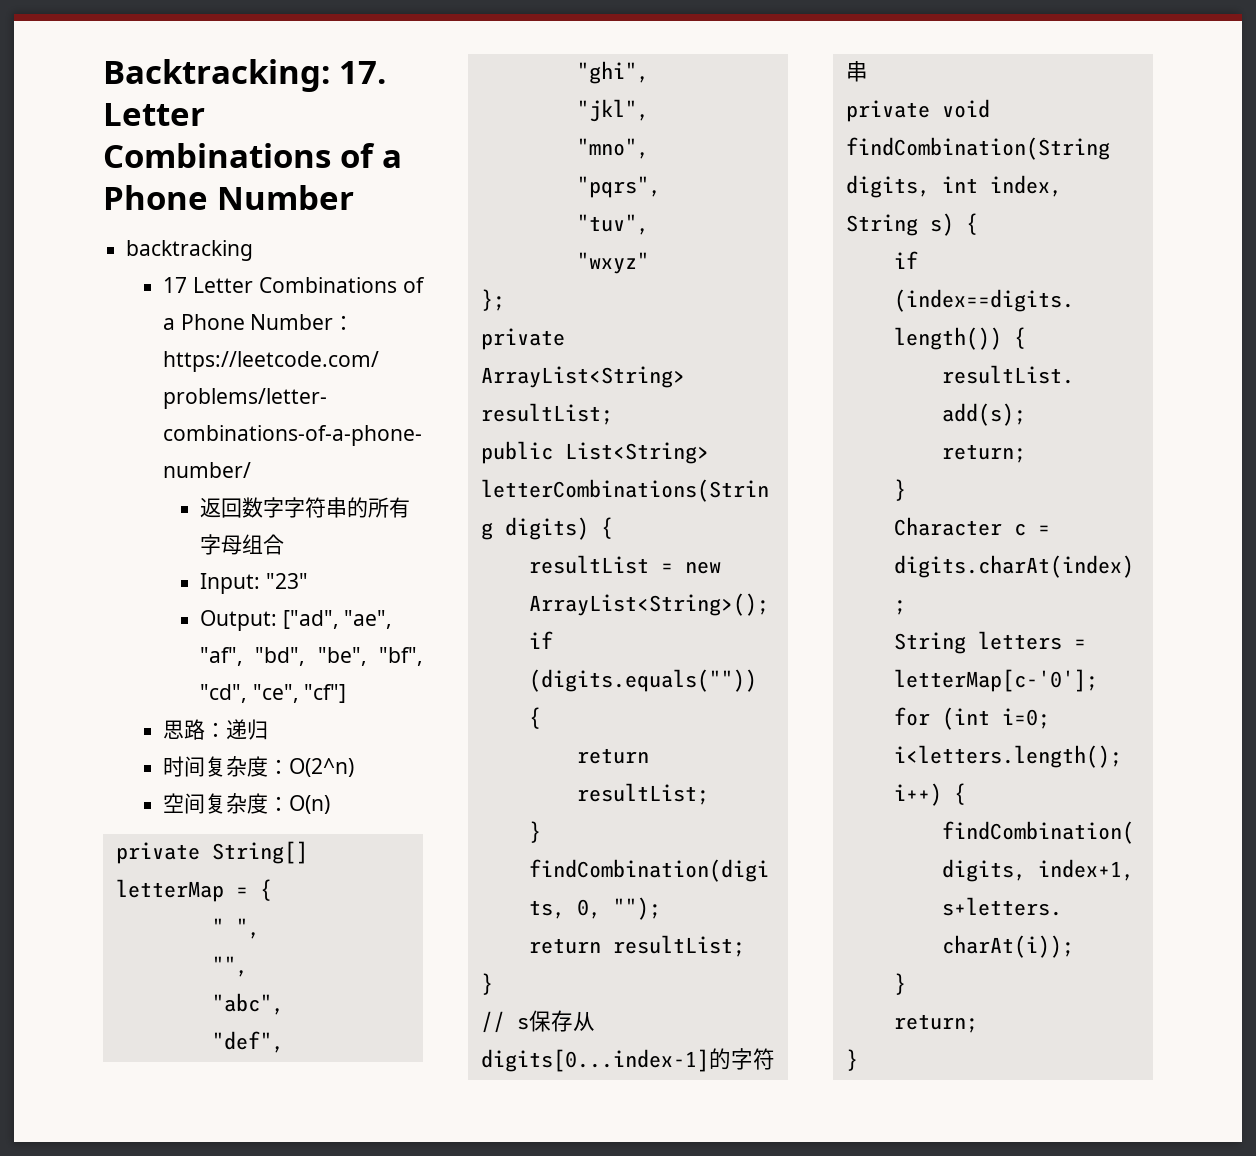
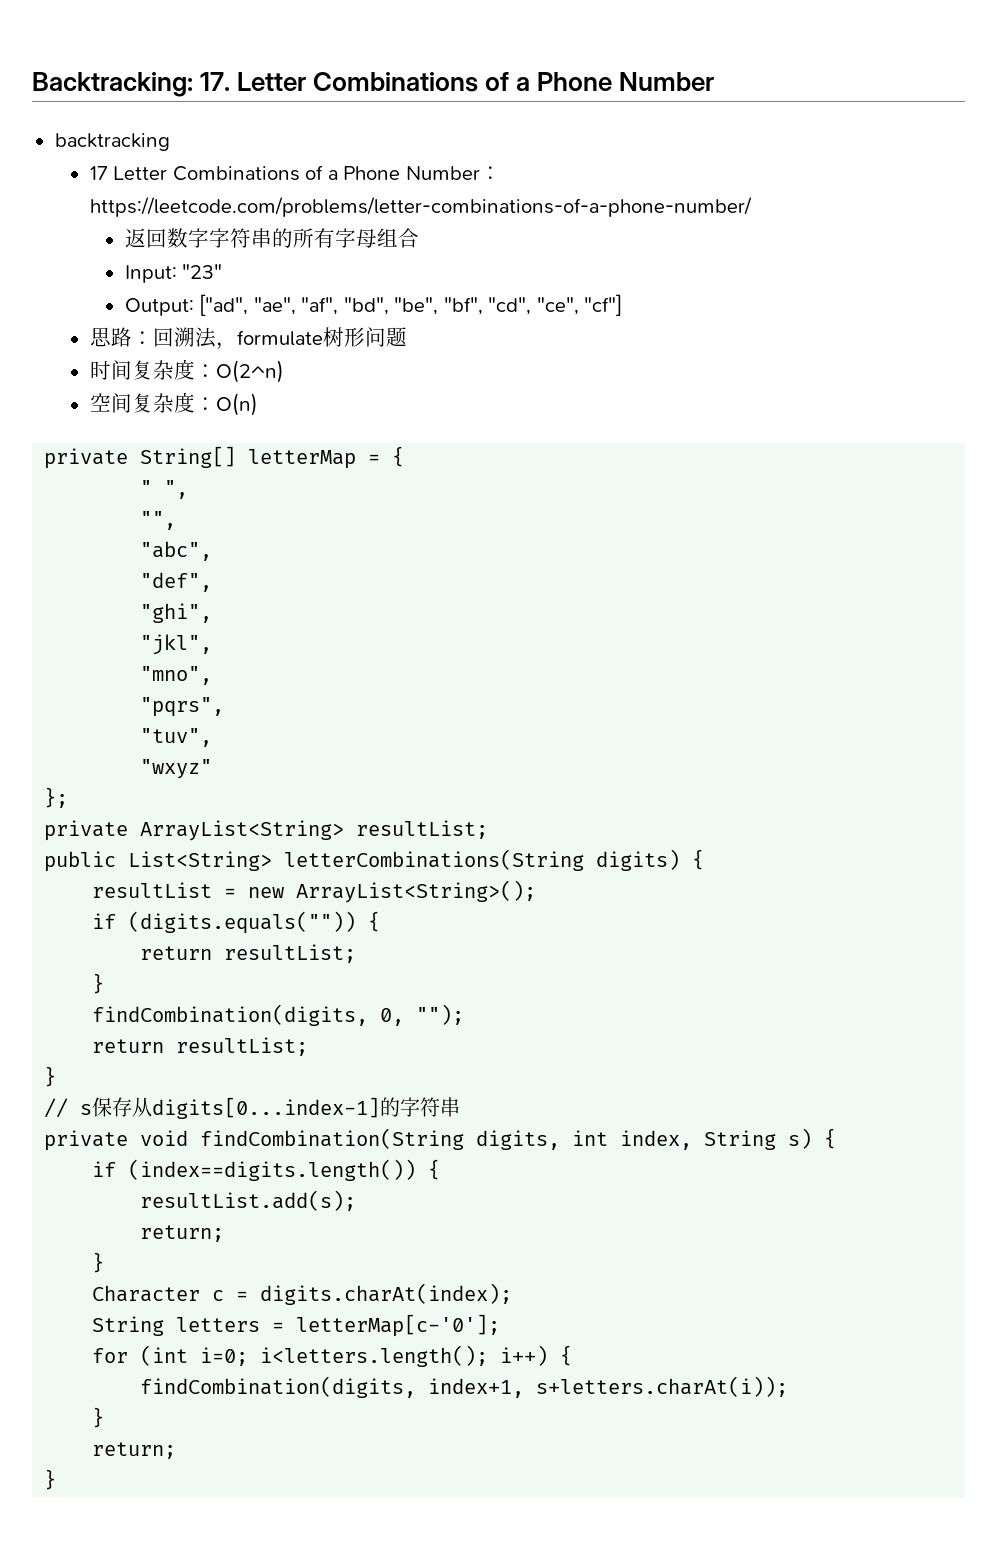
- 思路：递归
+ 思路：回溯法，formulate树形问题

